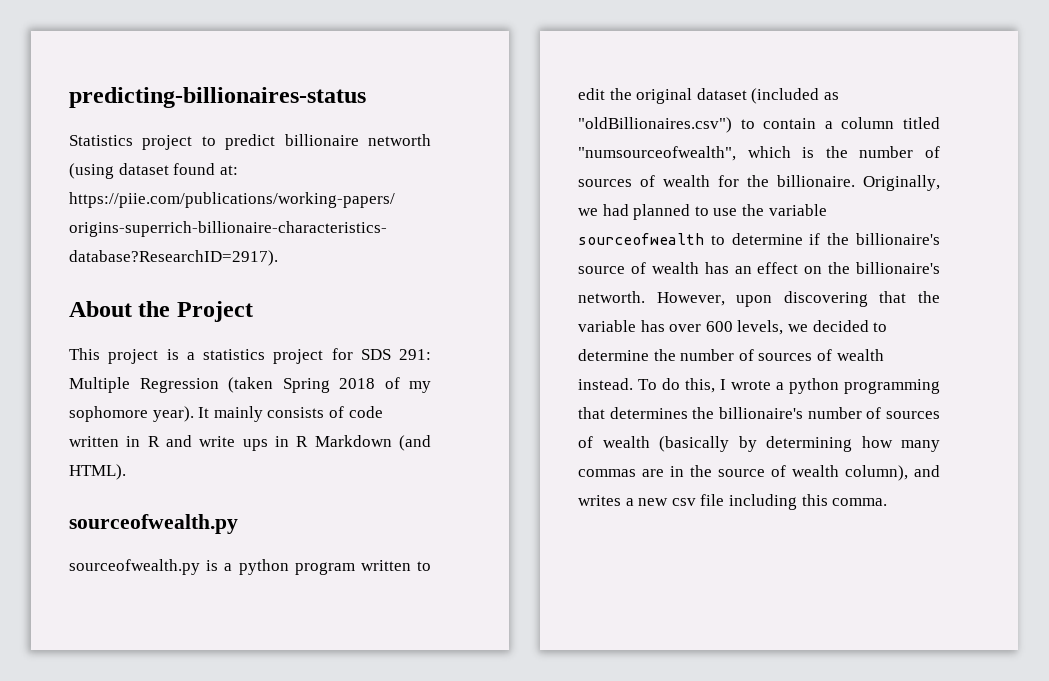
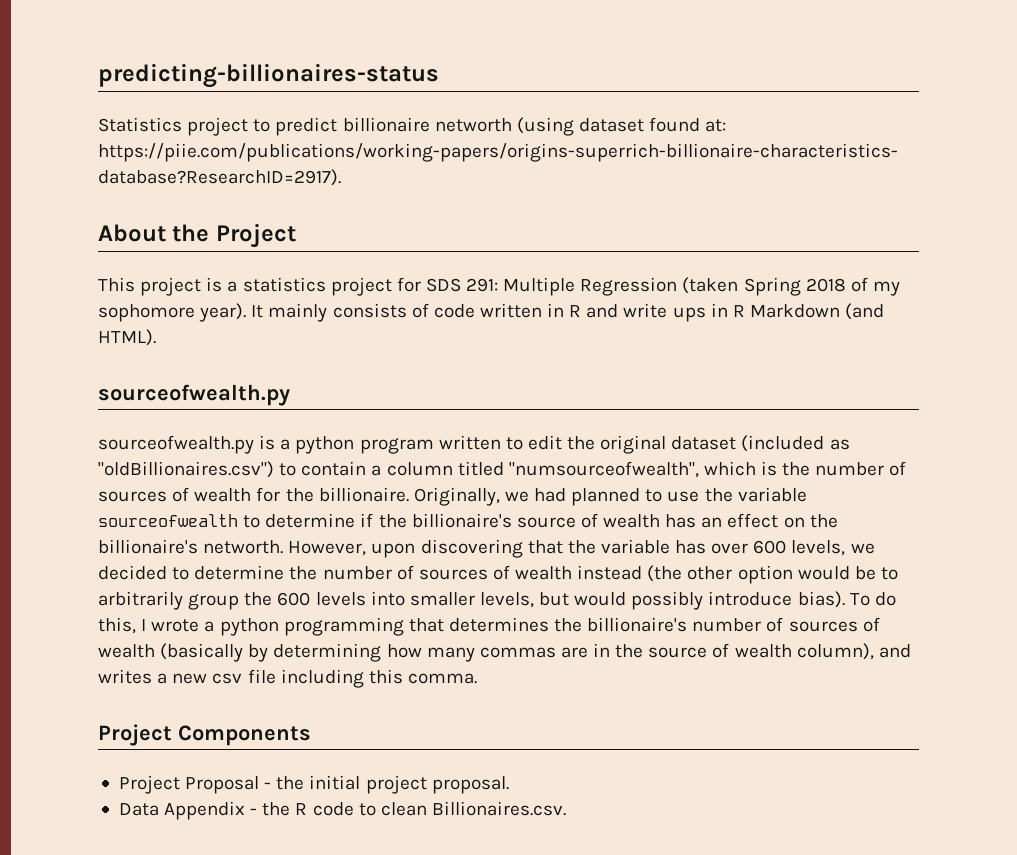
- However, upon discovering that the variable has over 600 levels, we decided to determine the number of sources of wealth instead.
+ However, upon discovering that the variable has over 600 levels, we decided to determine the number of sources of wealth instead (the other option would be to arbitrarily group the 600 levels into smaller levels, but would possibly introduce bias).
+ Project Components
+ Project Proposal - the initial project proposal.
+ Data Appendix - the R code to clean Billionaires.csv.

